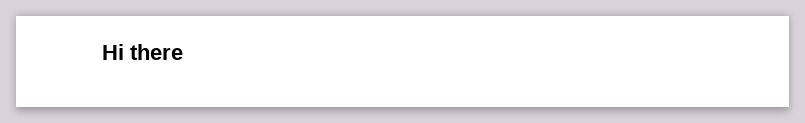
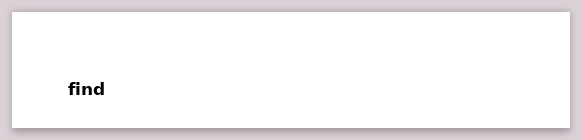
- Hi there
+ find

